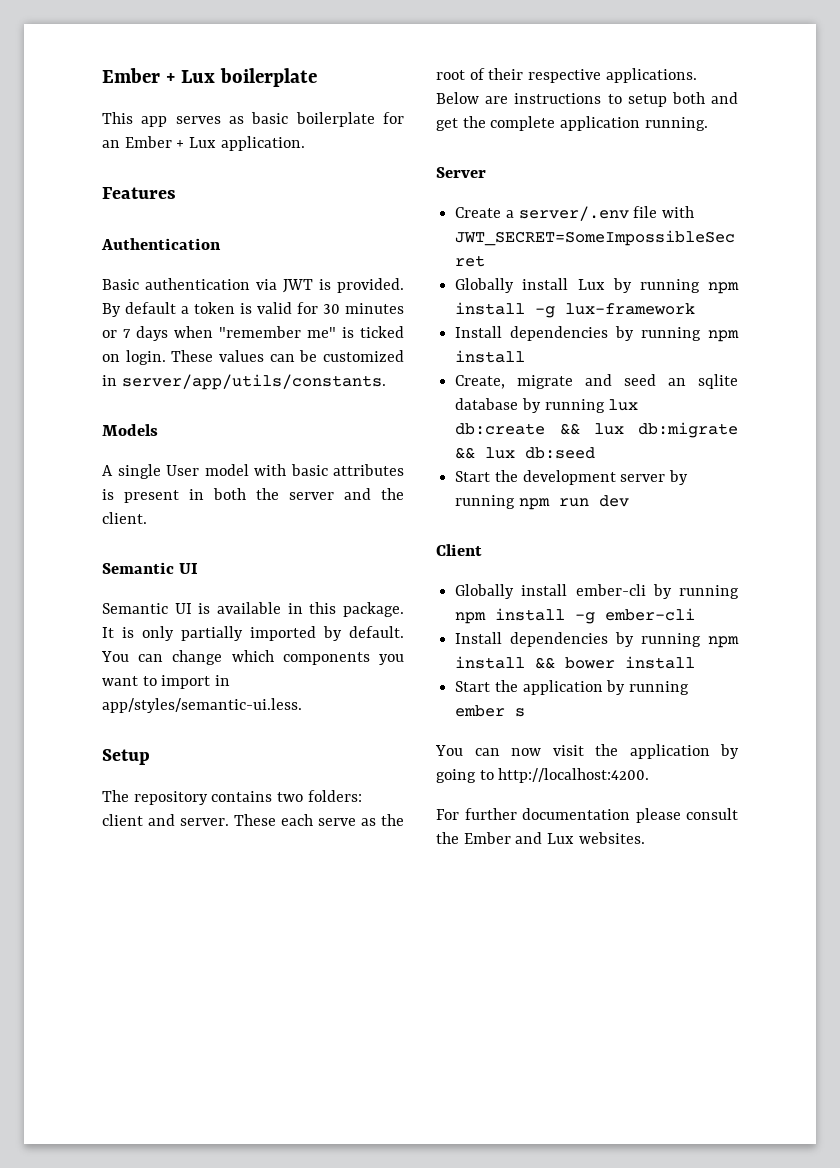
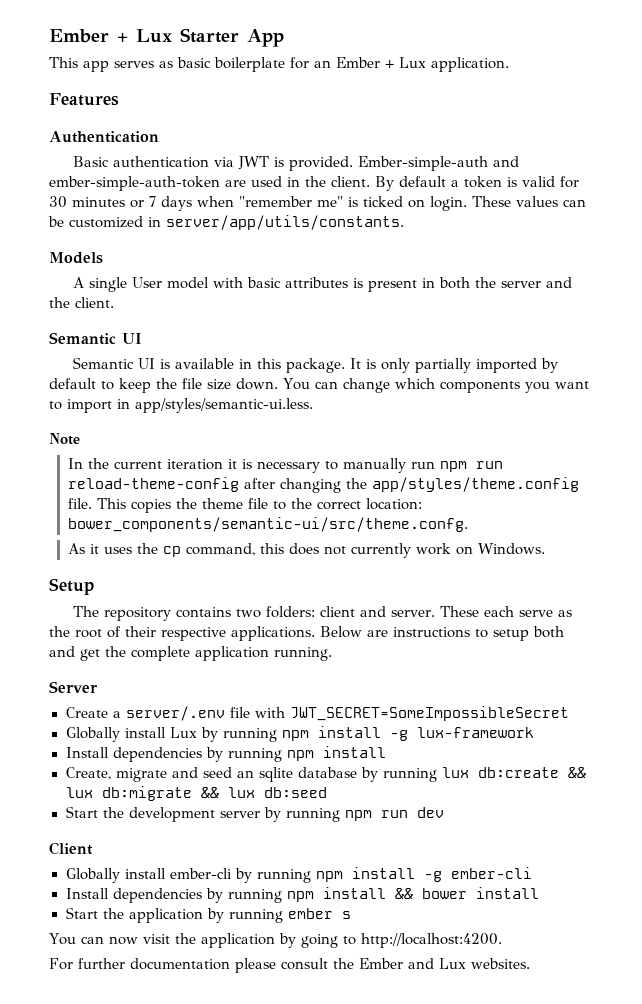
- Ember + Lux boilerplate
+ Ember + Lux Starter App
+ Ember-simple-auth and ember-simple-auth-token are used in the client.
- It is only partially imported by default.
+ It is only partially imported by default to keep the file size down.
+ Note
+ In the current iteration it is necessary to manually run npm run reload-theme-config after changing the app/styles/theme.config file. This copies the theme file to the correct location: bower_components/semantic-ui/src/theme.confg.
+ As it uses the cp command, this does not currently work on Windows.

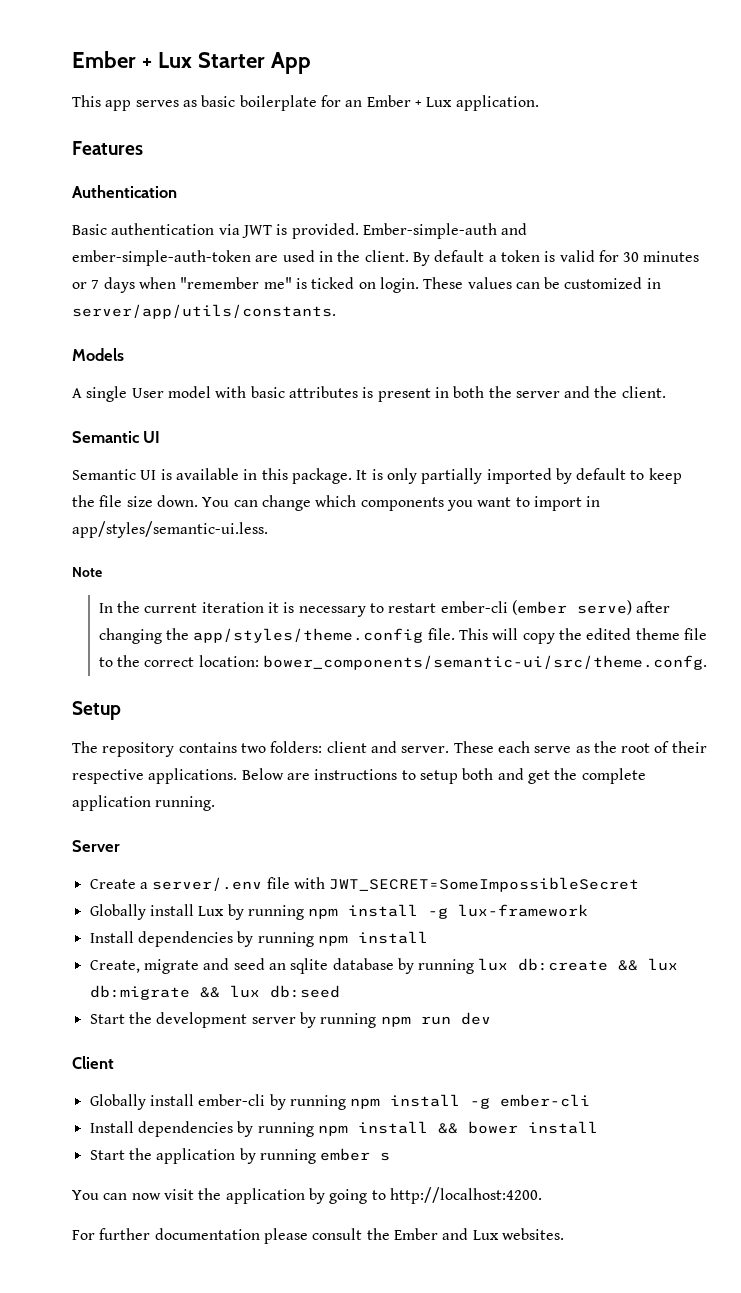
- In the current iteration it is necessary to manually run npm run reload-theme-config after changing the app/styles/theme.config file.
+ In the current iteration it is necessary to restart ember-cli (ember serve) after changing the app/styles/theme.config file.
- This copies the theme file to the correct location: bower_components/semantic-ui/src/theme.confg.
+ This will copy the edited theme file to the correct location: bower_components/semantic-ui/src/theme.confg.
- As it uses the cp command, this does not currently work on Windows.

